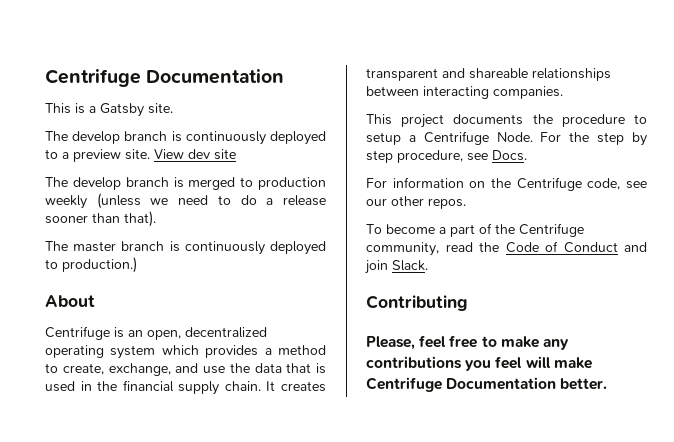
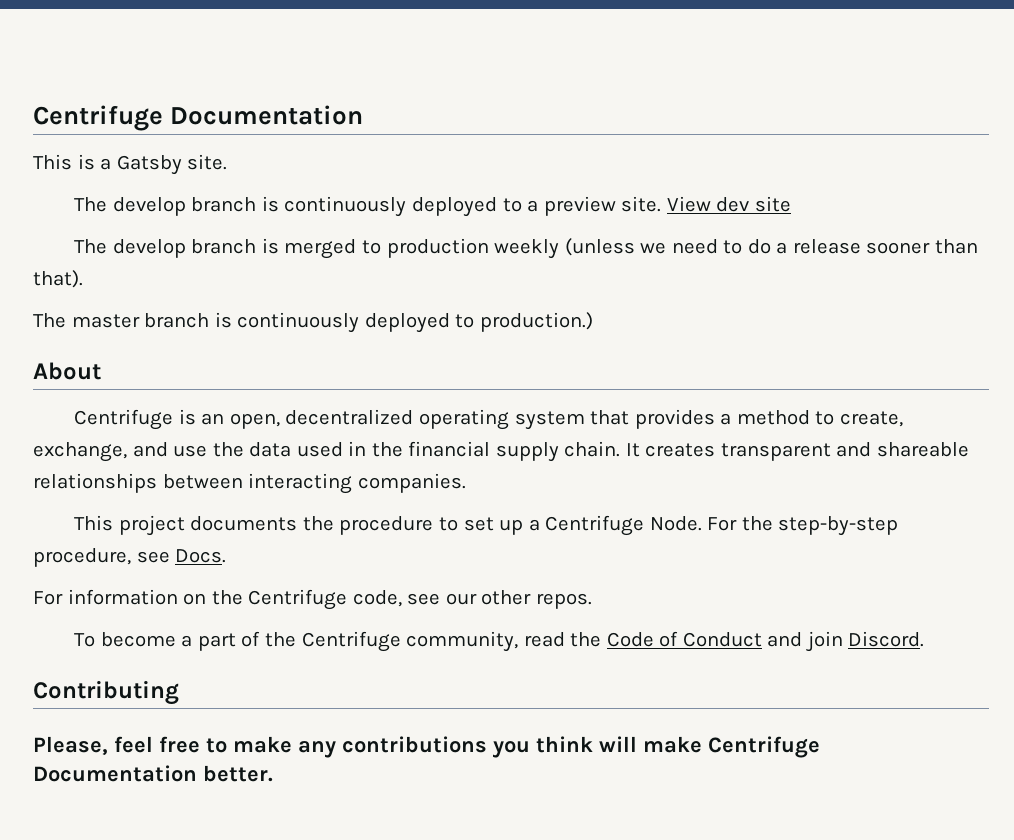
- Centrifuge is an open, decentralized operating system which provides a method to create, exchange, and use the data that is used in the financial supply chain.
+ Centrifuge is an open, decentralized operating system that provides a method to create, exchange, and use the data used in the financial supply chain.
- This project documents the procedure to setup a Centrifuge Node.
+ This project documents the procedure to set up a Centrifuge Node.
- For the step by step procedure, see Docs.
+ For the step-by-step procedure, see Docs.
- To become a part of the Centrifuge community, read the Code of Conduct and join Slack.
+ To become a part of the Centrifuge community, read the Code of Conduct and join Discord.
- Please, feel free to make any contributions you feel will make Centrifuge Documentation better.
+ Please, feel free to make any contributions you think will make Centrifuge Documentation better.

